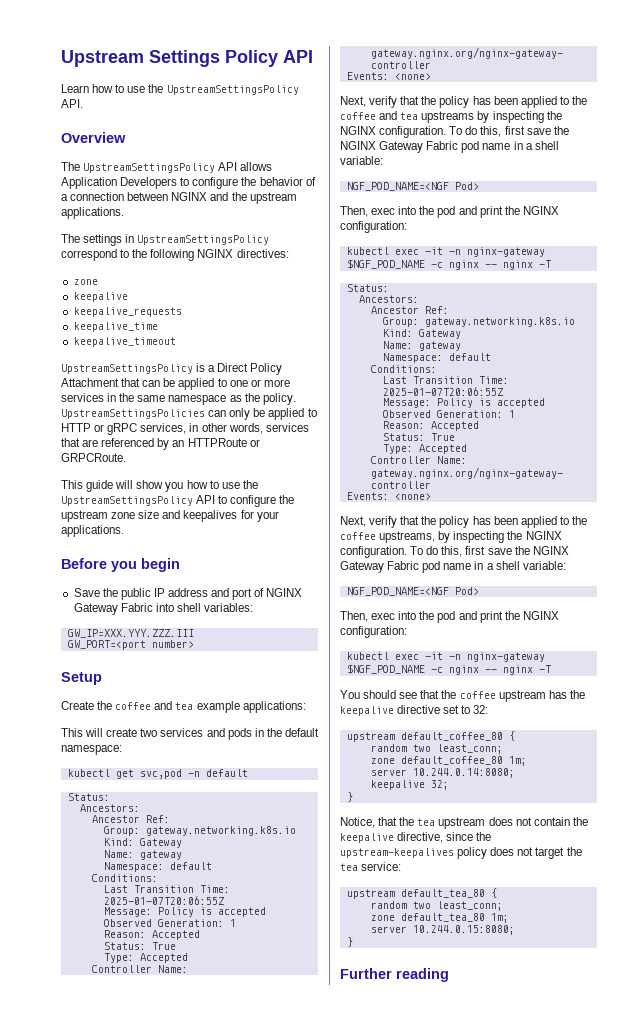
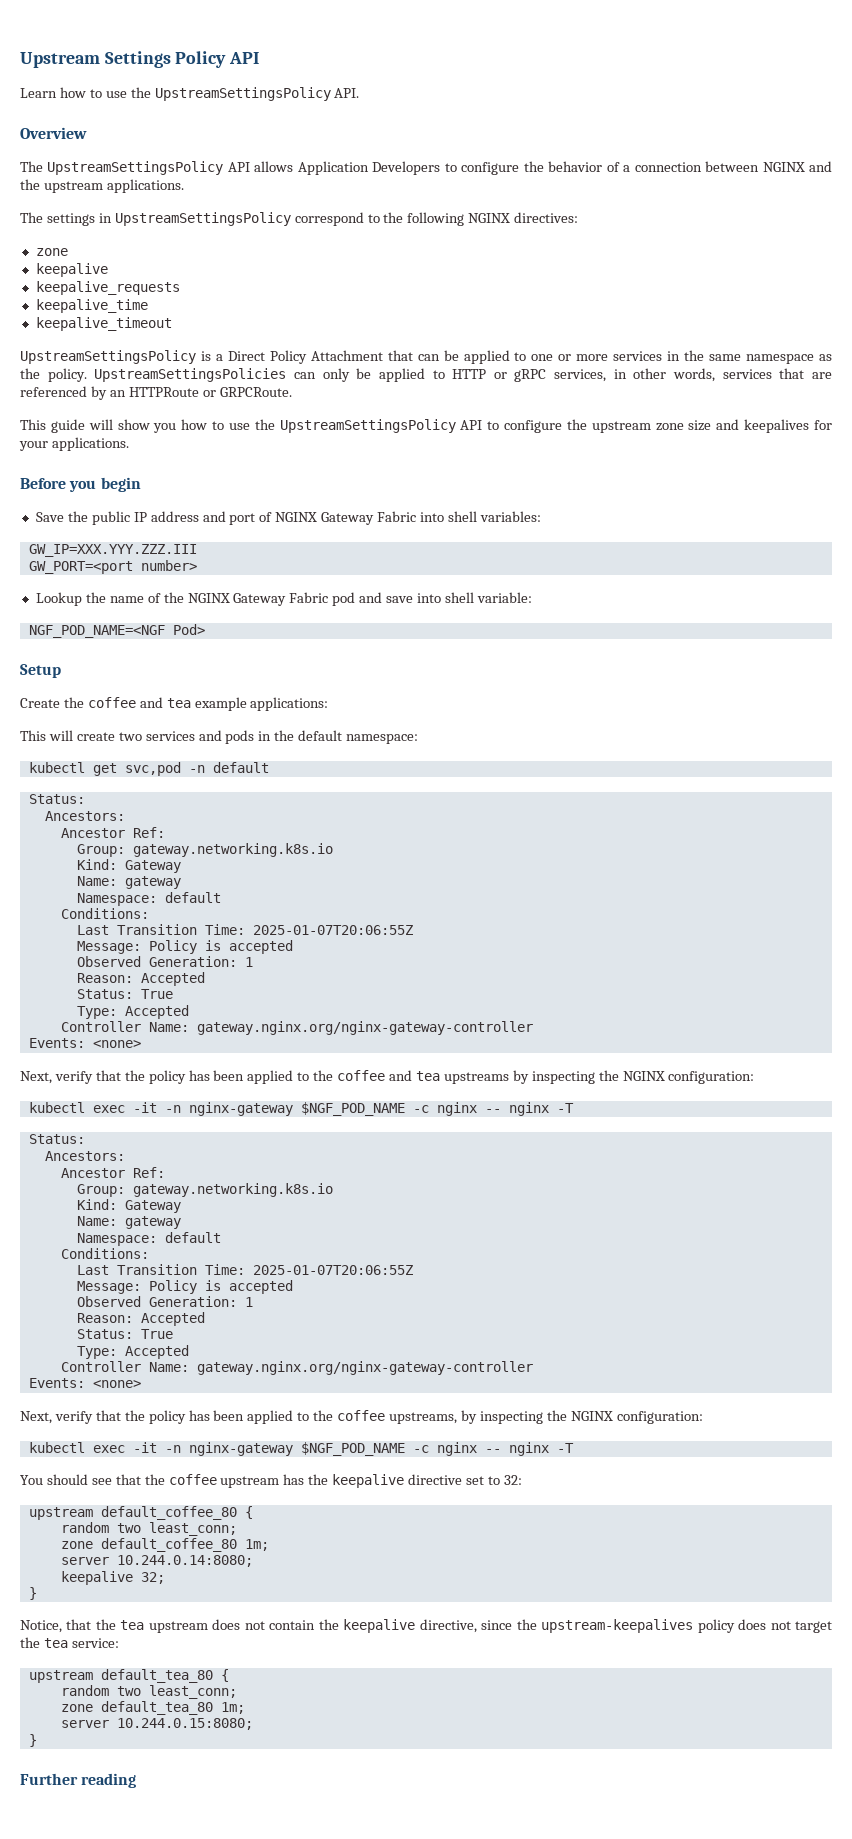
+ Lookup the name of the NGINX Gateway Fabric pod and save into shell variable:
+ NGF_POD_NAME=<NGF Pod>
- Next, verify that the policy has been applied to the coffee and tea upstreams by inspecting the NGINX configuration. To do this, first save the NGINX Gateway Fabric pod name in a shell variable:
- NGF_POD_NAME=<NGF Pod>
- Then, exec into the pod and print the NGINX configuration:
+ Next, verify that the policy has been applied to the coffee and tea upstreams by inspecting the NGINX configuration:
- Next, verify that the policy has been applied to the coffee upstreams, by inspecting the NGINX configuration. To do this, first save the NGINX Gateway Fabric pod name in a shell variable:
- NGF_POD_NAME=<NGF Pod>
- Then, exec into the pod and print the NGINX configuration:
+ Next, verify that the policy has been applied to the coffee upstreams, by inspecting the NGINX configuration:

